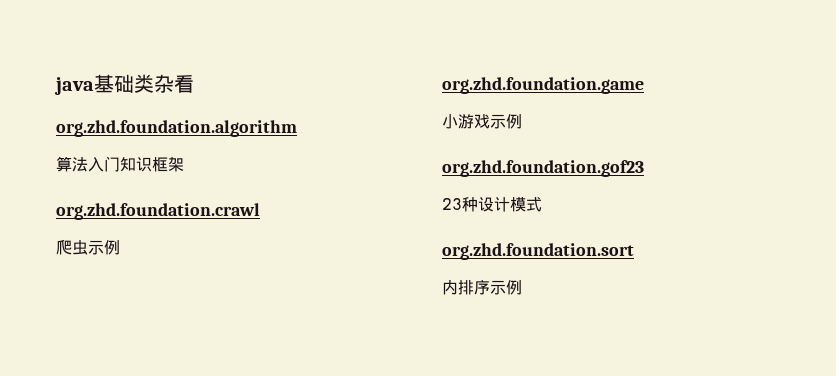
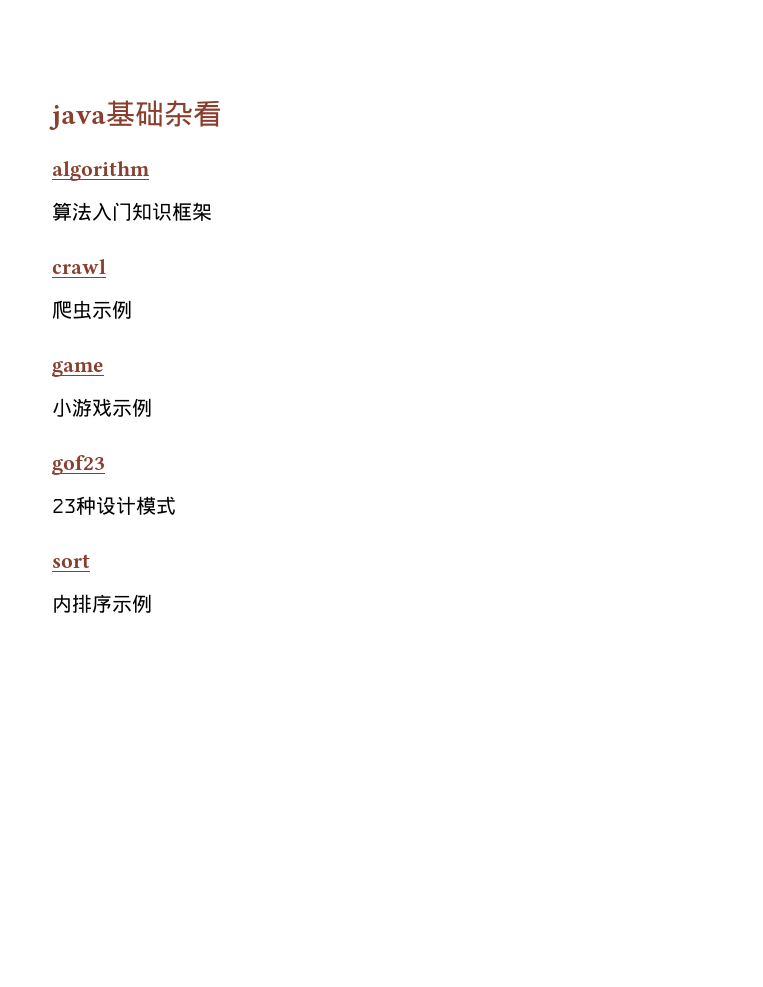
- java基础类杂看
+ java基础杂看
- org.zhd.foundation.algorithm
+ algorithm
- org.zhd.foundation.crawl
+ crawl
- org.zhd.foundation.game
+ game
- org.zhd.foundation.gof23
+ gof23
- org.zhd.foundation.sort
+ sort

